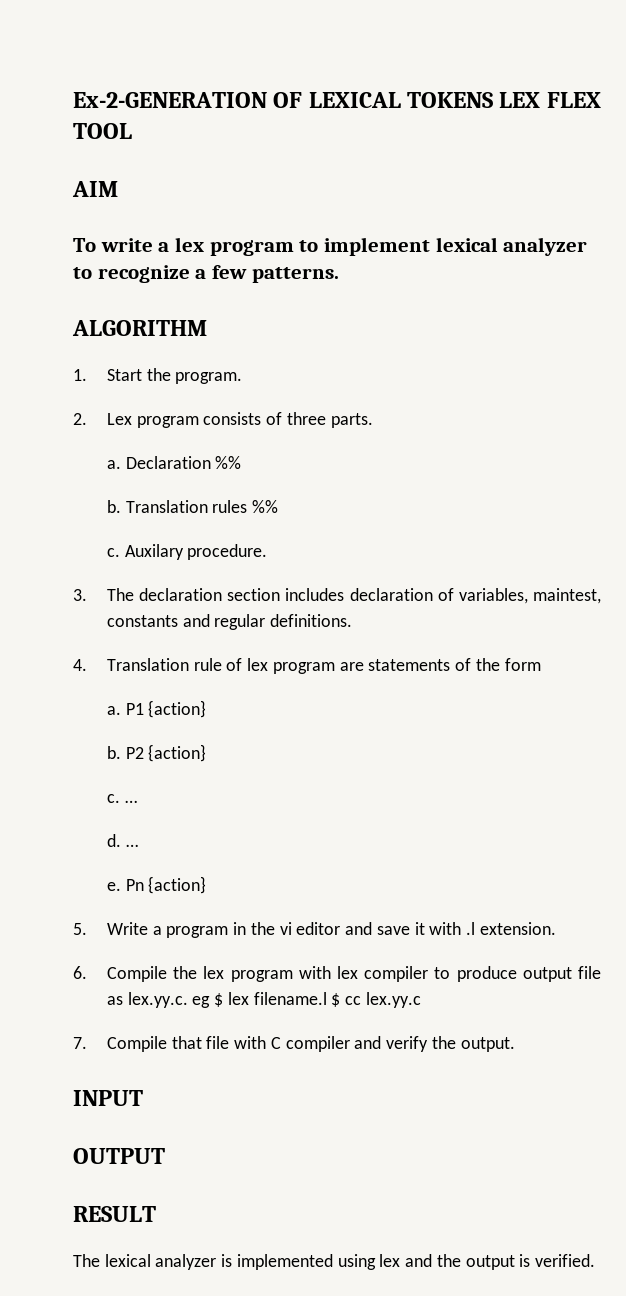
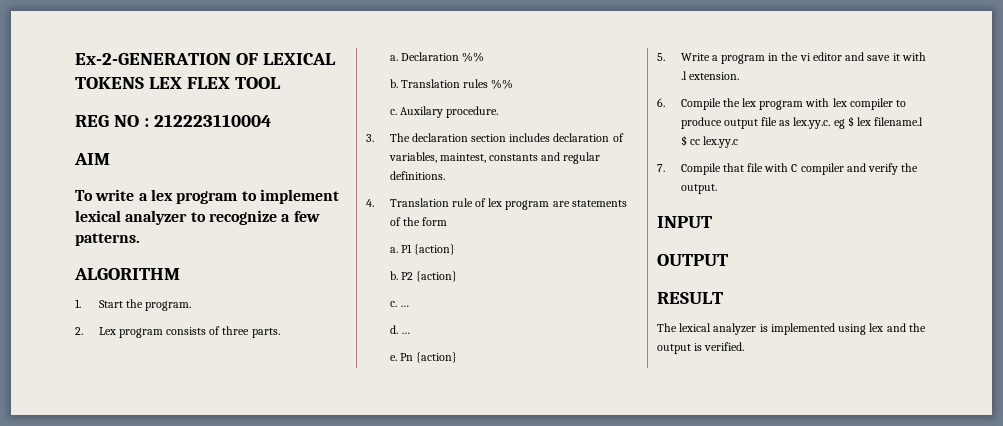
+ REG NO : 212223110004

